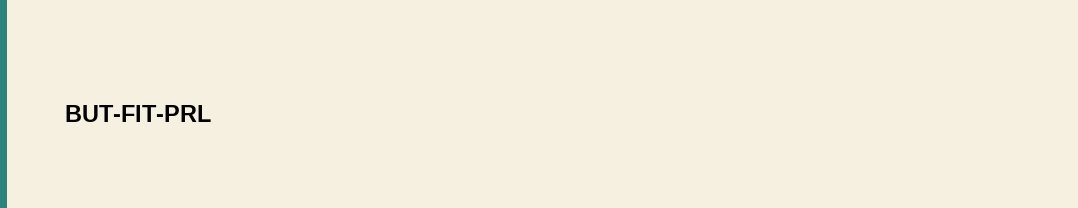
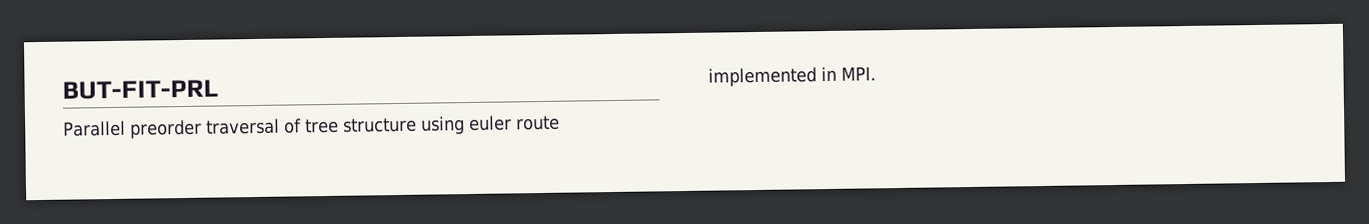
+ Parallel preorder traversal of tree structure using euler route implemented in MPI.

